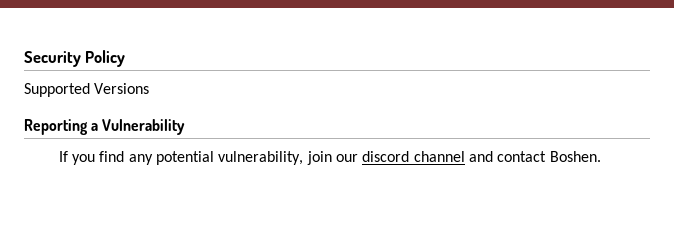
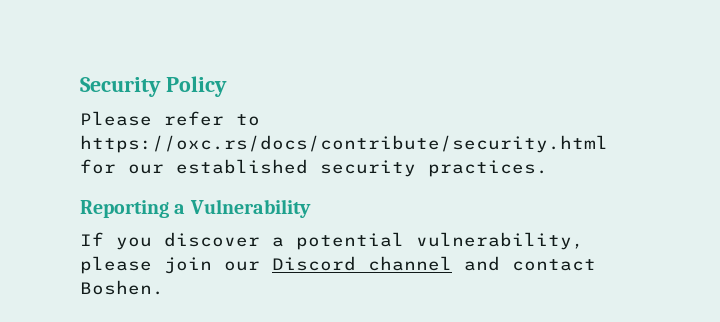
- Supported Versions
+ Please refer to https://oxc.rs/docs/contribute/security.html for our established security practices.
- If you find any potential vulnerability, join our discord channel and contact Boshen.
+ If you discover a potential vulnerability, please join our Discord channel and contact Boshen.

